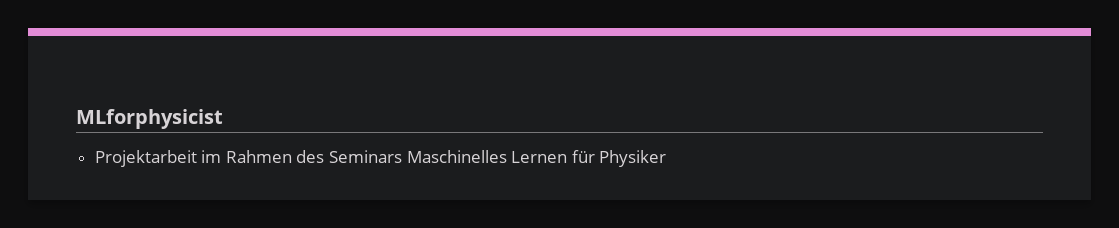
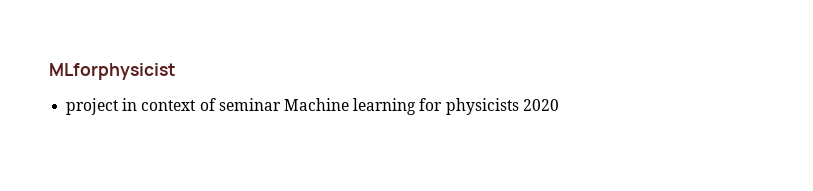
- Projektarbeit im Rahmen des Seminars Maschinelles Lernen für Physiker
+ project in context of seminar Machine learning for physicists 2020

